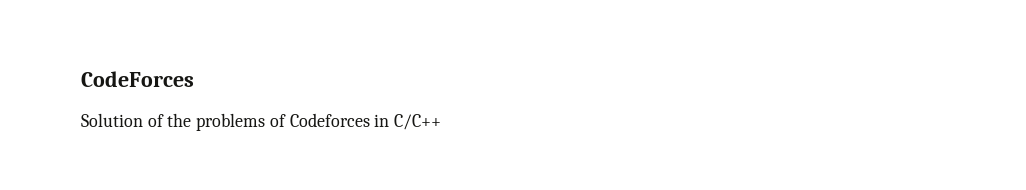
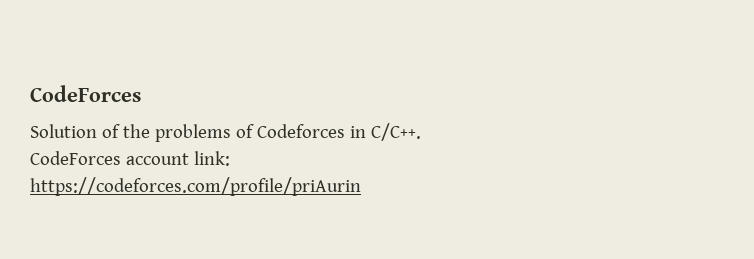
- Solution of the problems of Codeforces in C/C++
+ Solution of the problems of Codeforces in C/C++.
+ CodeForces account link:
+ https://codeforces.com/profile/priAurin

